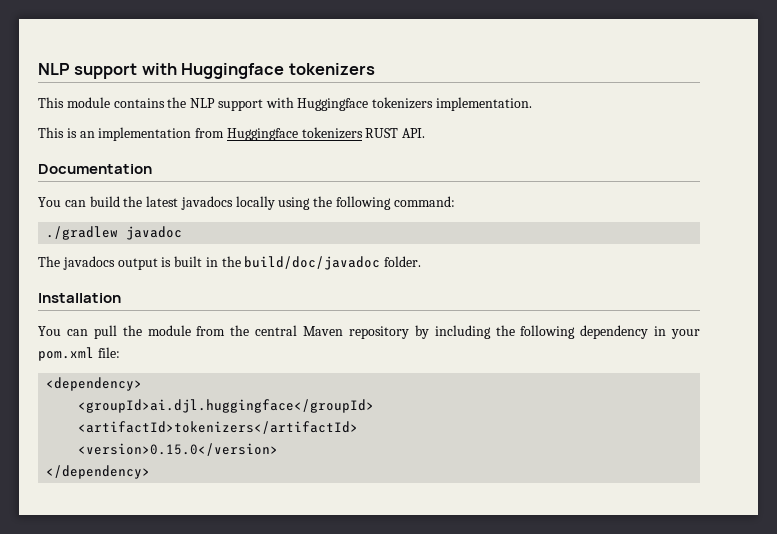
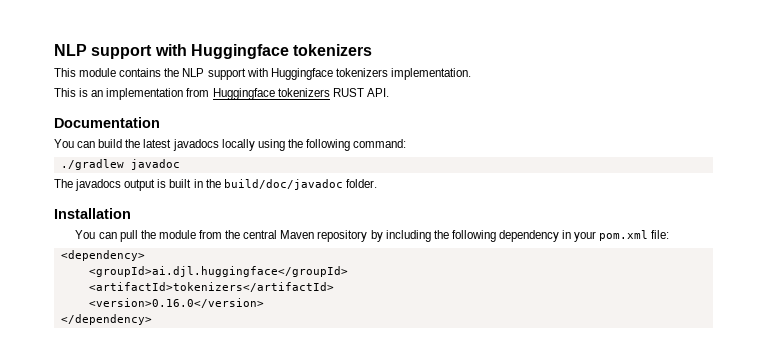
- <version>0.15.0</version>
+ <version>0.16.0</version>

